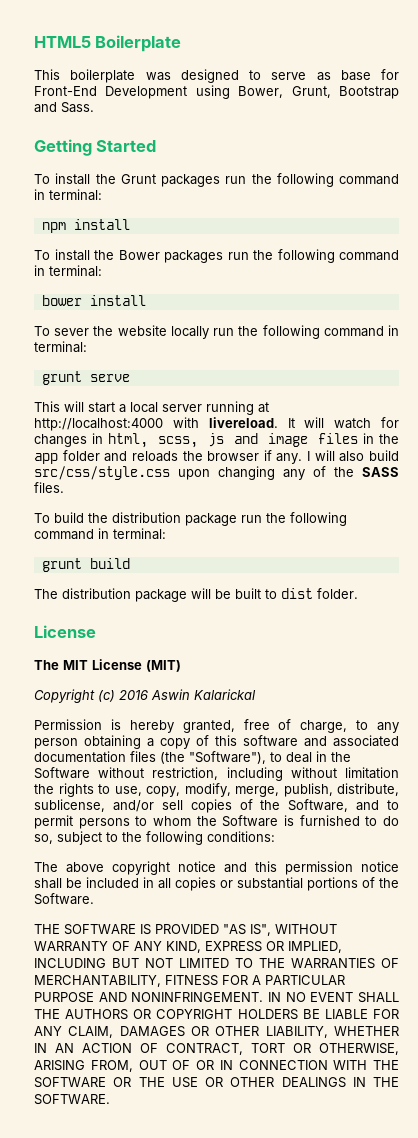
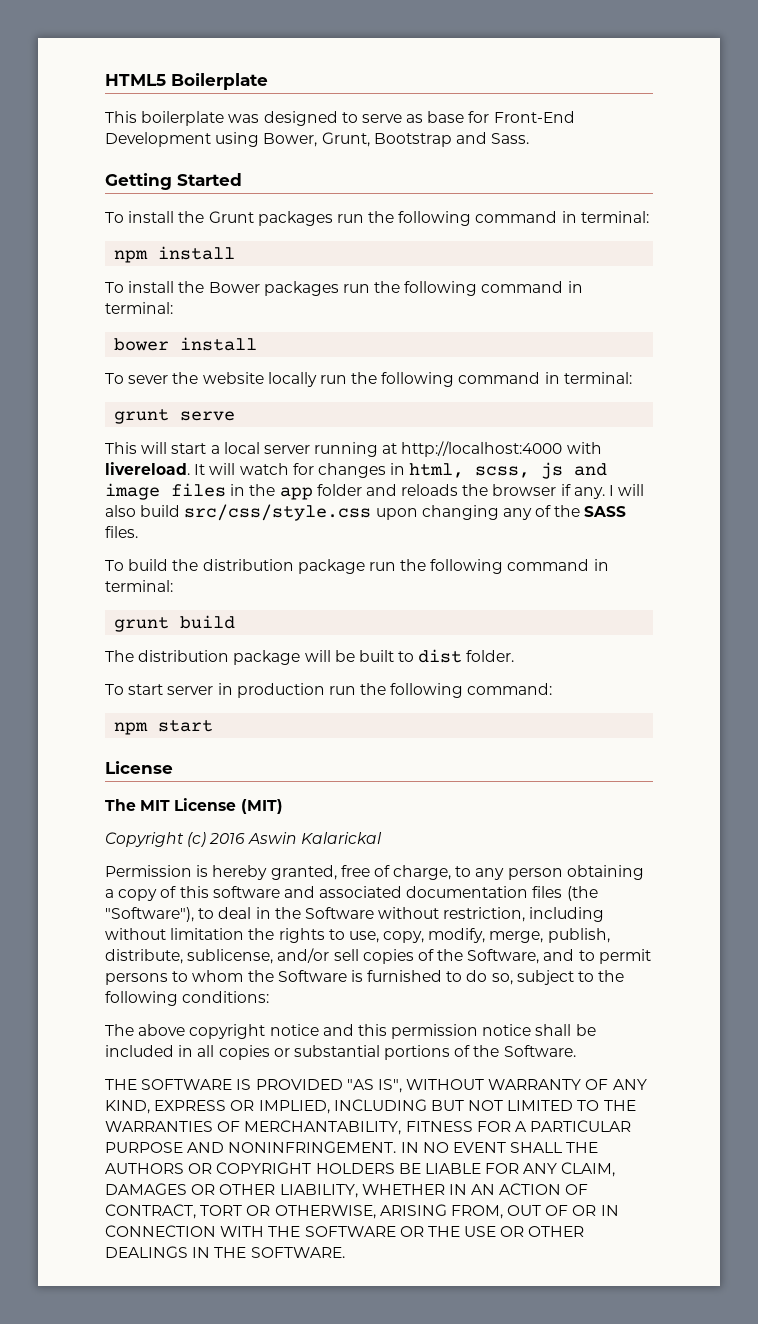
+ To start server in production run the following command:
+ npm start

